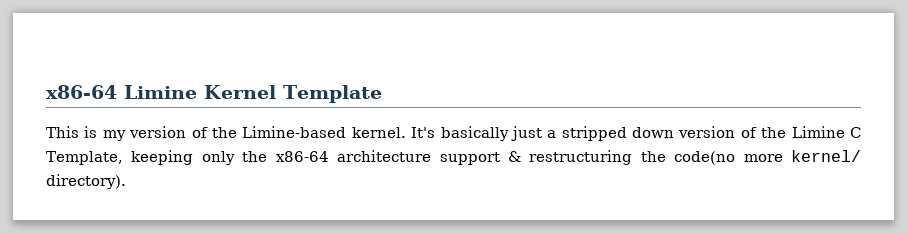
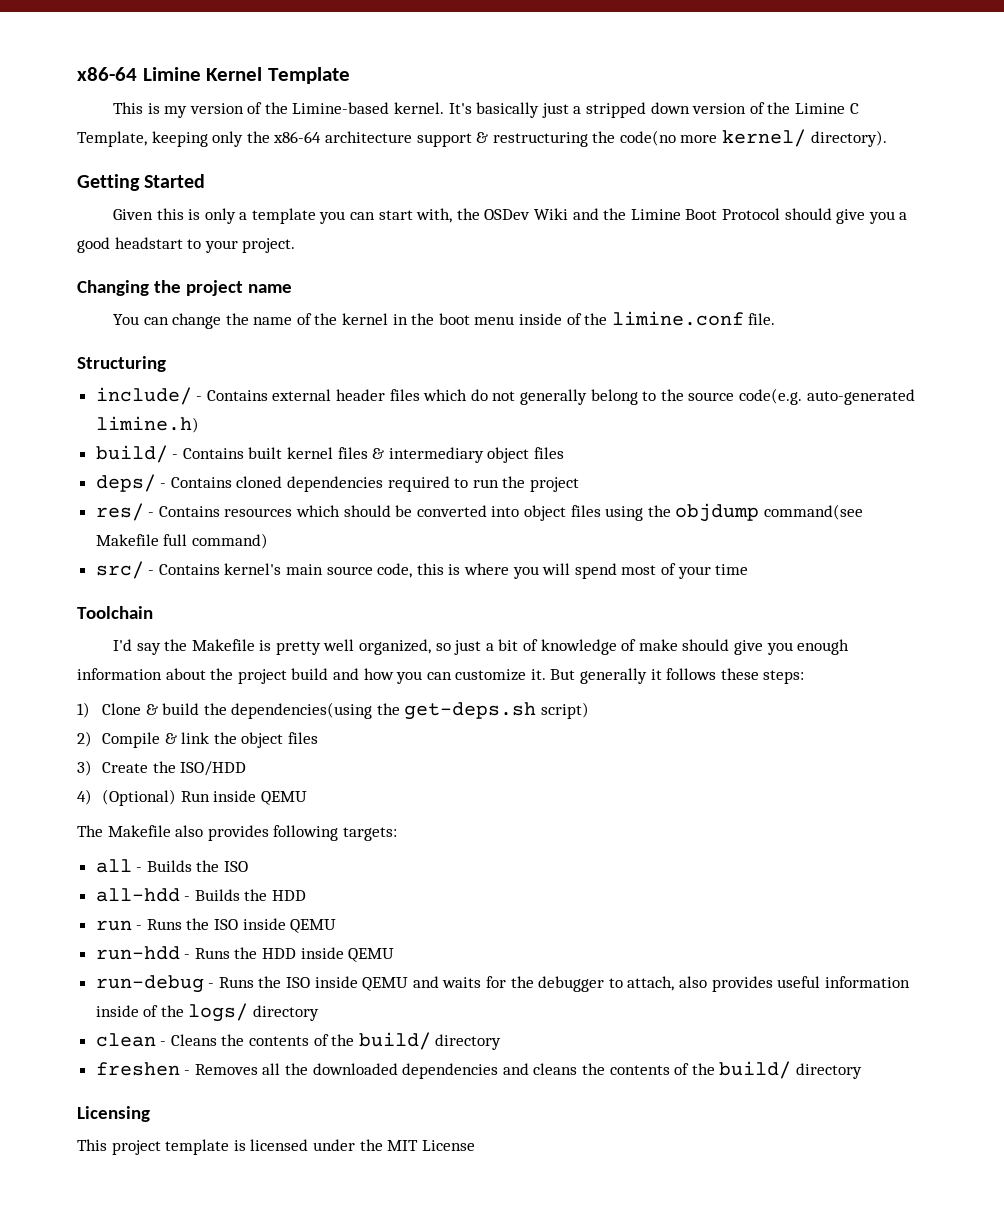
+ Getting Started
+ Given this is only a template you can start with, the OSDev Wiki and the Limine Boot Protocol should give you a good headstart to your project.
+ Changing the project name
+ You can change the name of the kernel in the boot menu inside of the limine.conf file.
+ Structuring
+ include/ - Contains external header files which do not generally belong to the source code(e.g. auto-generated limine.h)
+ build/ - Contains built kernel files & intermediary object files
+ deps/ - Contains cloned dependencies required to run the project
+ res/ - Contains resources which should be converted into object files using the objdump command(see Makefile full command)
+ src/ - Contains kernel's main source code, this is where you will spend most of your time
+ Toolchain
+ I'd say the Makefile is pretty well organized, so just a bit of knowledge of make should give you enough information about the project build and how you can customize it. But generally it follows these steps:
+ 1) Clone & build the dependencies(using the get-deps.sh script)
+ 2) Compile & link the object files
+ 3) Create the ISO/HDD
+ 4) (Optional) Run inside QEMU
+ The Makefile also provides following targets:
+ all - Builds the ISO
+ all-hdd - Builds the HDD
+ run - Runs the ISO inside QEMU
+ run-hdd - Runs the HDD inside QEMU
+ run-debug - Runs the ISO inside QEMU and waits for the debugger to attach, also provides useful information inside of the logs/ directory
+ clean - Cleans the contents of the build/ directory
+ freshen - Removes all the downloaded dependencies and cleans the contents of the build/ directory
+ Licensing
+ This project template is licensed under the MIT License

